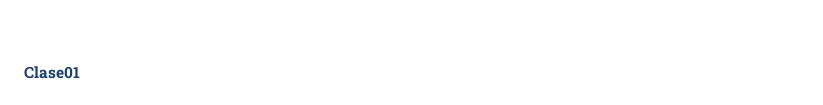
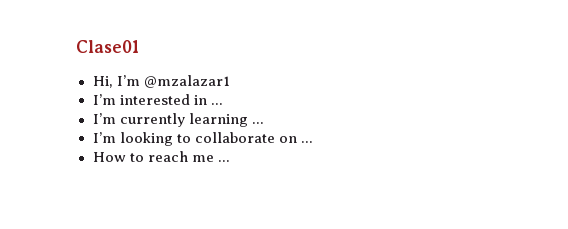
+ Hi, I’m @mzalazar1
+ I’m interested in ...
+ I’m currently learning ...
+ I’m looking to collaborate on ...
+ How to reach me ...

